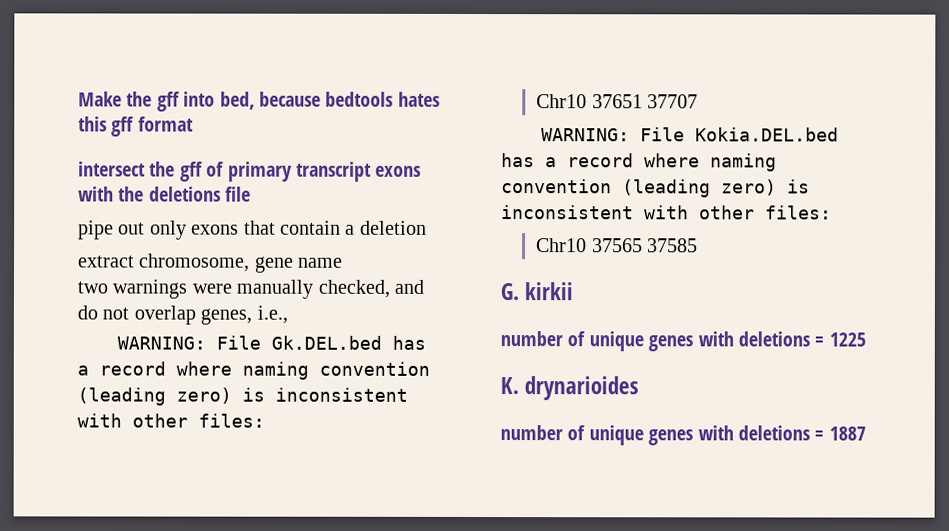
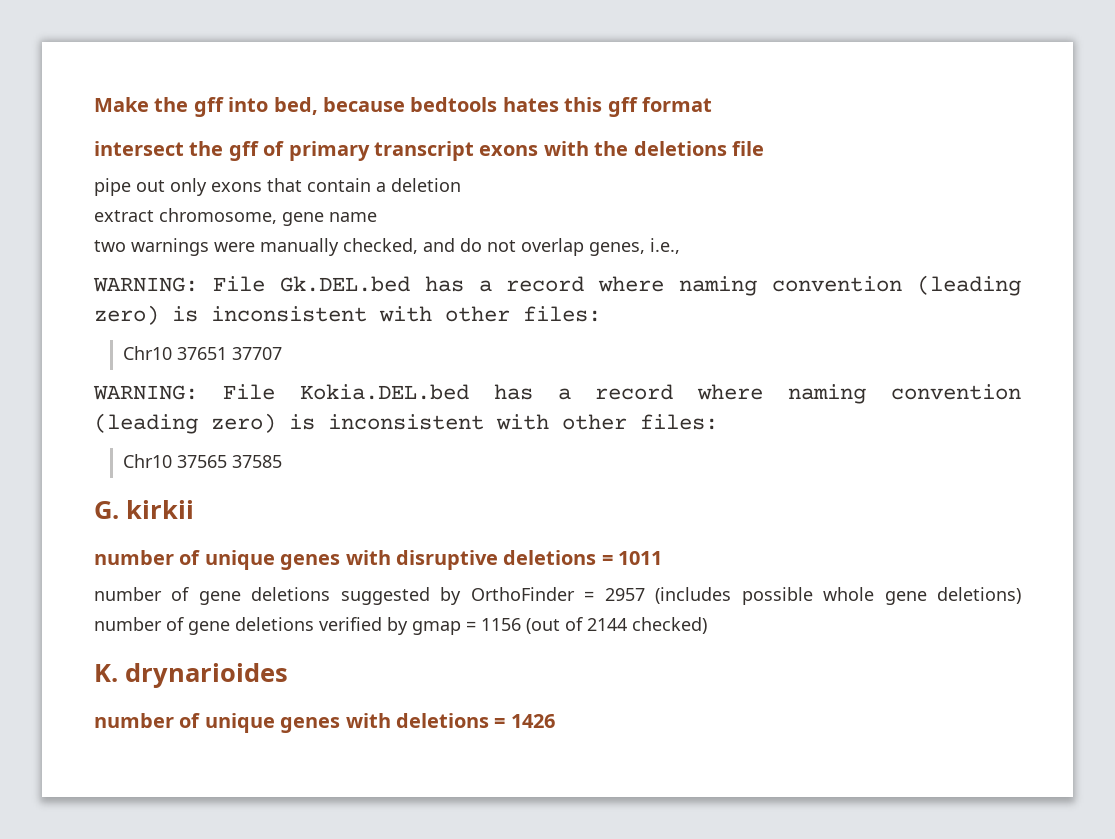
- number of unique genes with deletions = 1225
+ number of unique genes with disruptive deletions = 1011
+ number of gene deletions suggested by OrthoFinder = 2957 (includes possible whole gene deletions) number of gene deletions verified by gmap = 1156 (out of 2144 checked)
- number of unique genes with deletions = 1887
+ number of unique genes with deletions = 1426

